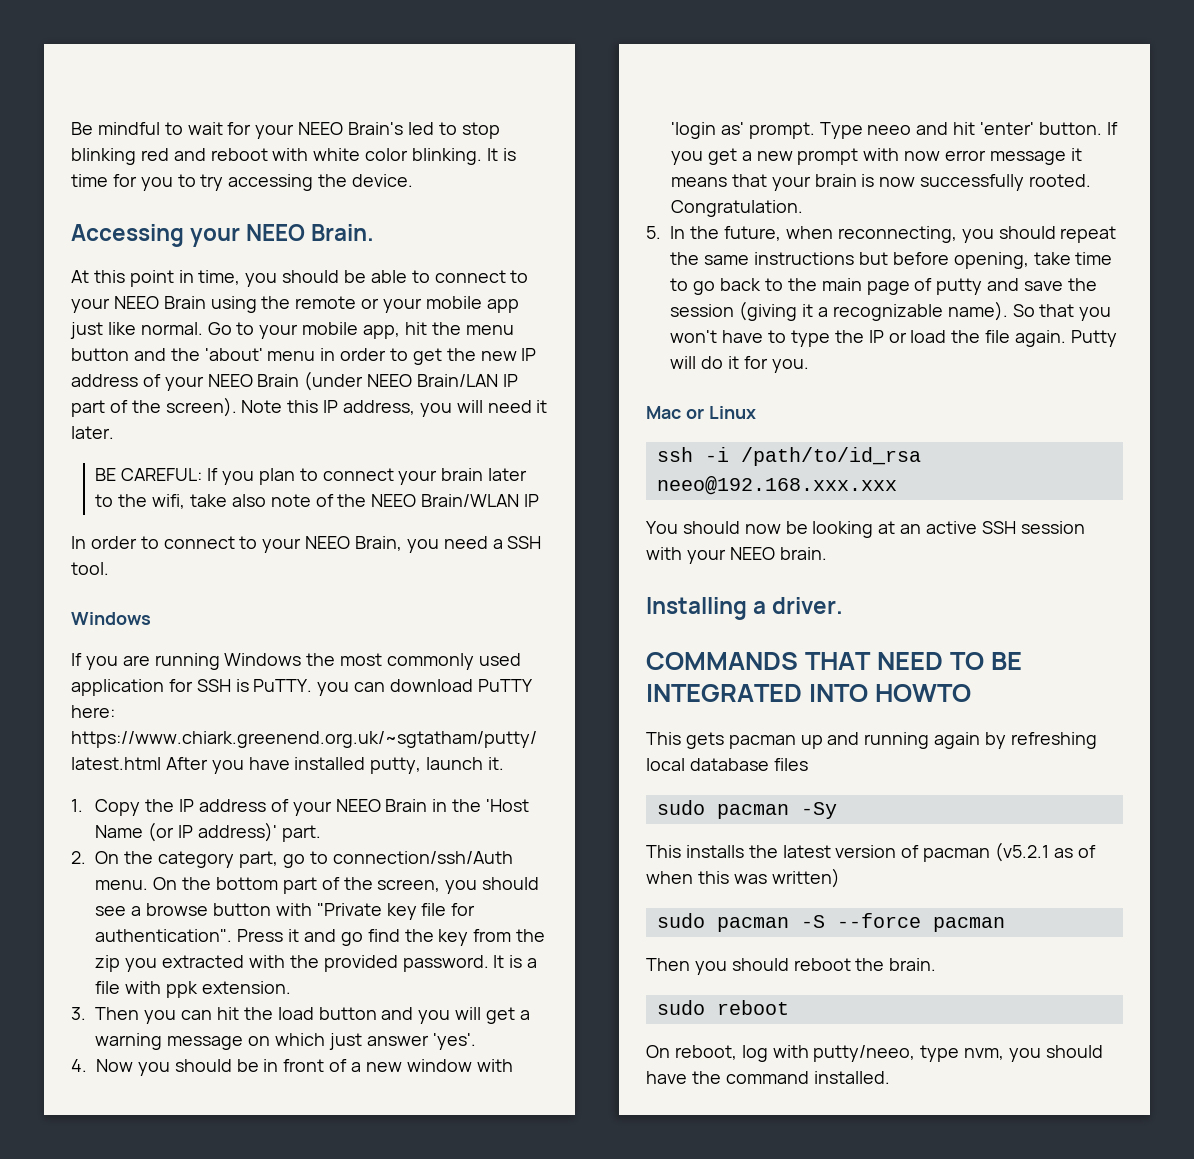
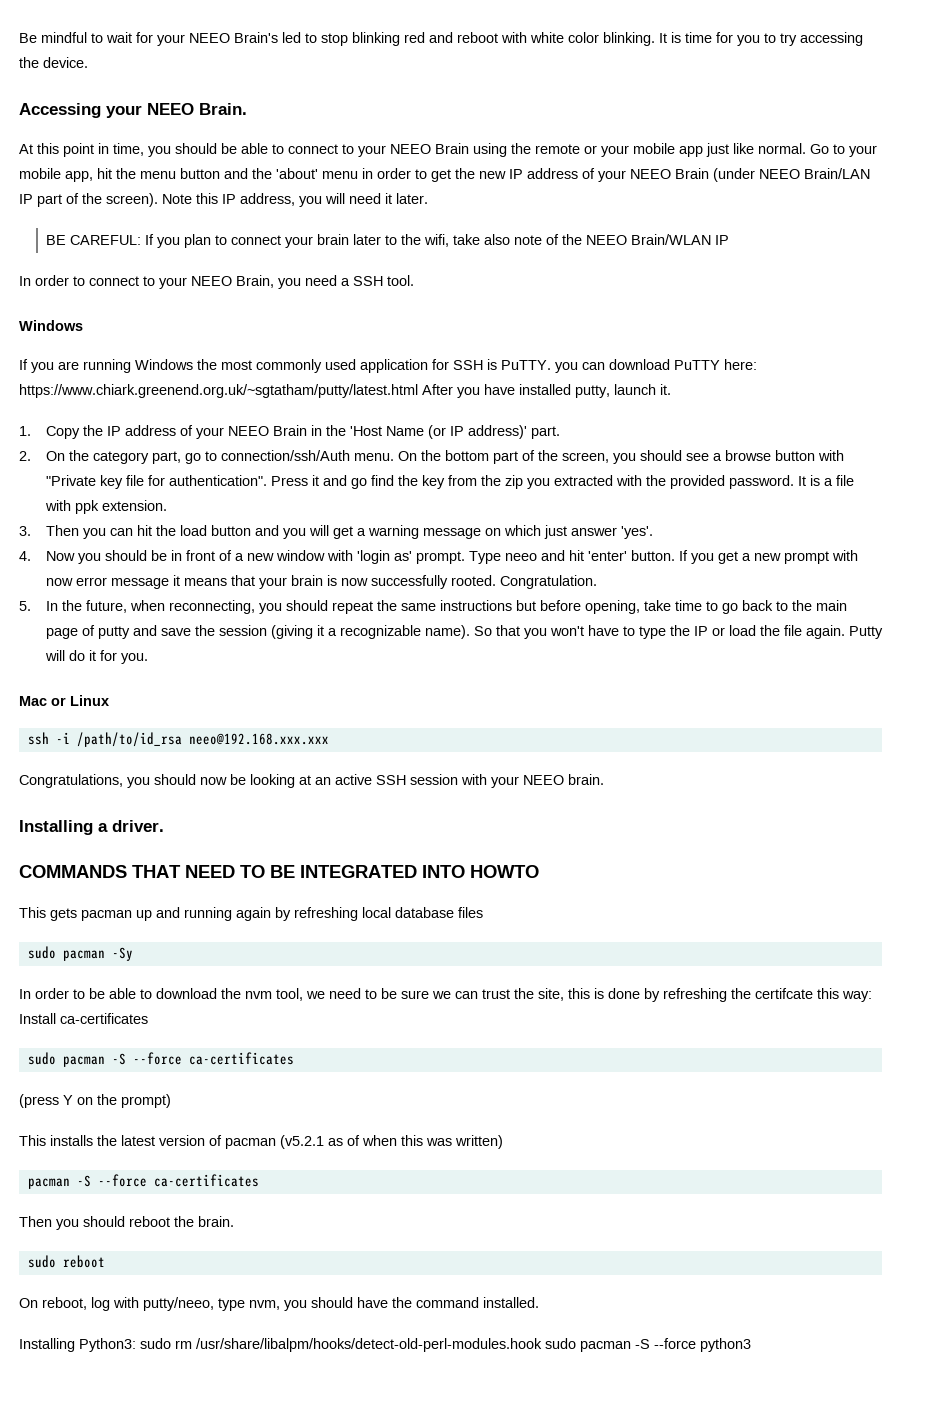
- You should now be looking at an active SSH session with your NEEO brain.
+ Congratulations, you should now be looking at an active SSH session with your NEEO brain.
+ In order to be able to download the nvm tool, we need to be sure we can trust the site, this is done by refreshing the certifcate this way: Install ca-certificates
+ sudo pacman -S --force ca-certificates
+ (press Y on the prompt)
  This installs the latest version of pacman (v5.2.1 as of when this was written)
- sudo pacman -S --force pacman
+ pacman -S --force ca-certificates
+ Installing Python3: sudo rm /usr/share/libalpm/hooks/detect-old-perl-modules.hook sudo pacman -S --force python3

